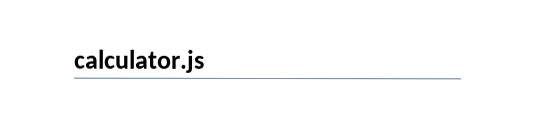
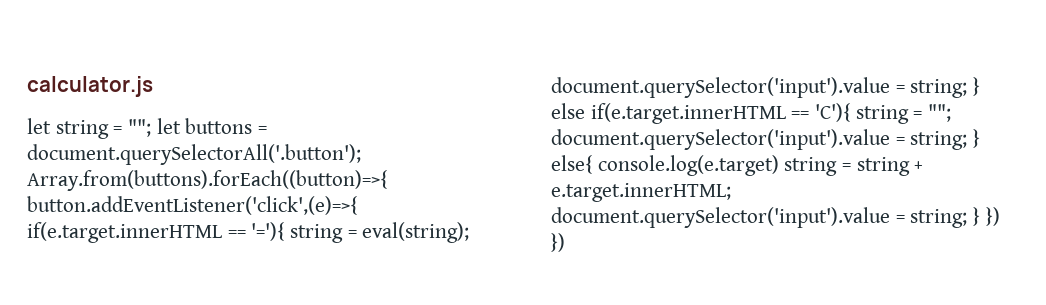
+ let string = ""; let buttons = document.querySelectorAll('.button'); Array.from(buttons).forEach((button)=>{ button.addEventListener('click',(e)=>{ if(e.target.innerHTML == '='){ string = eval(string); document.querySelector('input').value = string; } else if(e.target.innerHTML == 'C'){ string = ""; document.querySelector('input').value = string; } else{ console.log(e.target) string = string + e.target.innerHTML; document.querySelector('input').value = string; } }) })

